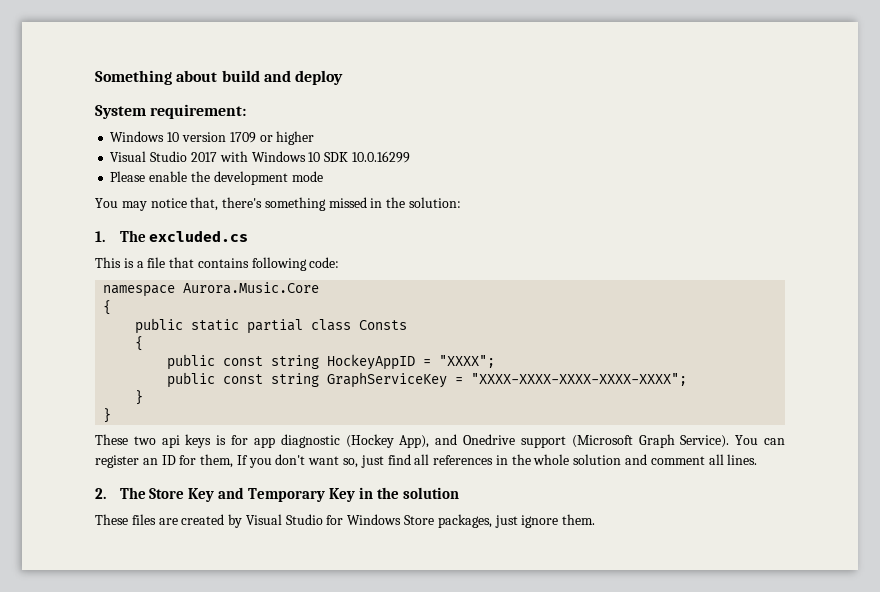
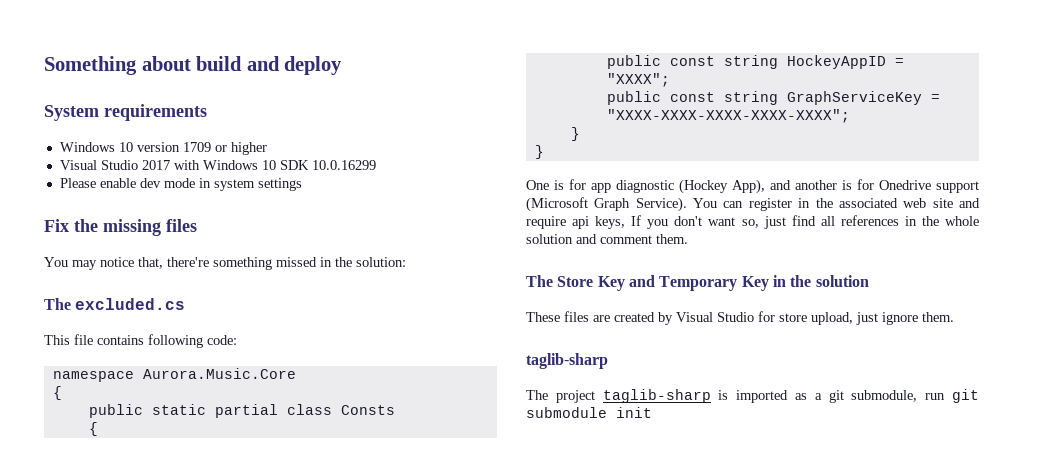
- System requirement:
+ System requirements
- Please enable the development mode
+ Please enable dev mode in system settings
+ Fix the missing files
- You may notice that, there's something missed in the solution:
+ You may notice that, there're something missed in the solution:
- 1. The excluded.cs
+ The excluded.cs
- This is a file that contains following code:
+ This file contains following code:
- These two api keys is for app diagnostic (Hockey App), and Onedrive support (Microsoft Graph Service).
+ One is for app diagnostic (Hockey App), and another is for Onedrive support (Microsoft Graph Service).
- You can register an ID for them, If you don't want so, just find all references in the whole solution and comment all lines.
- 2. The Store Key and Temporary Key in the solution
+ You can register in the associated web site and require api keys, If you don't want so, just find all references in the whole solution and comment them.
+ The Store Key and Temporary Key in the solution
- These files are created by Visual Studio for Windows Store packages, just ignore them.
+ These files are created by Visual Studio for store upload, just ignore them.
+ taglib-sharp
+ The project taglib-sharp is imported as a git submodule, run git submodule init

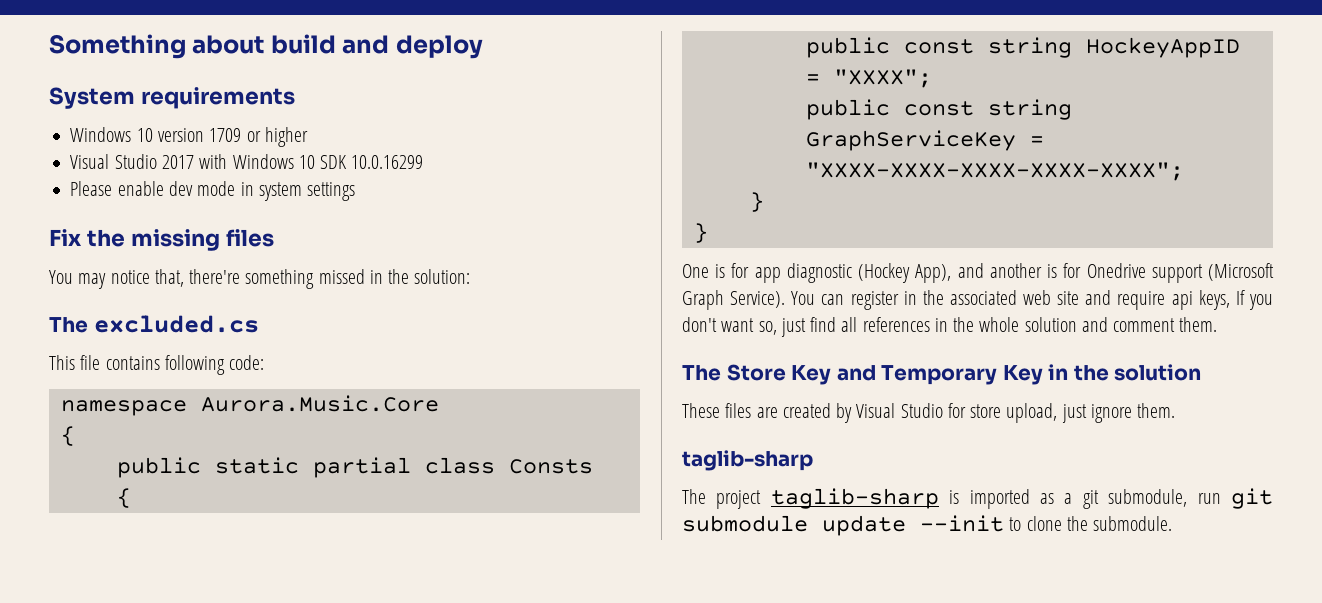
- The project taglib-sharp is imported as a git submodule, run git submodule init
+ The project taglib-sharp is imported as a git submodule, run git submodule update --init to clone the submodule.

